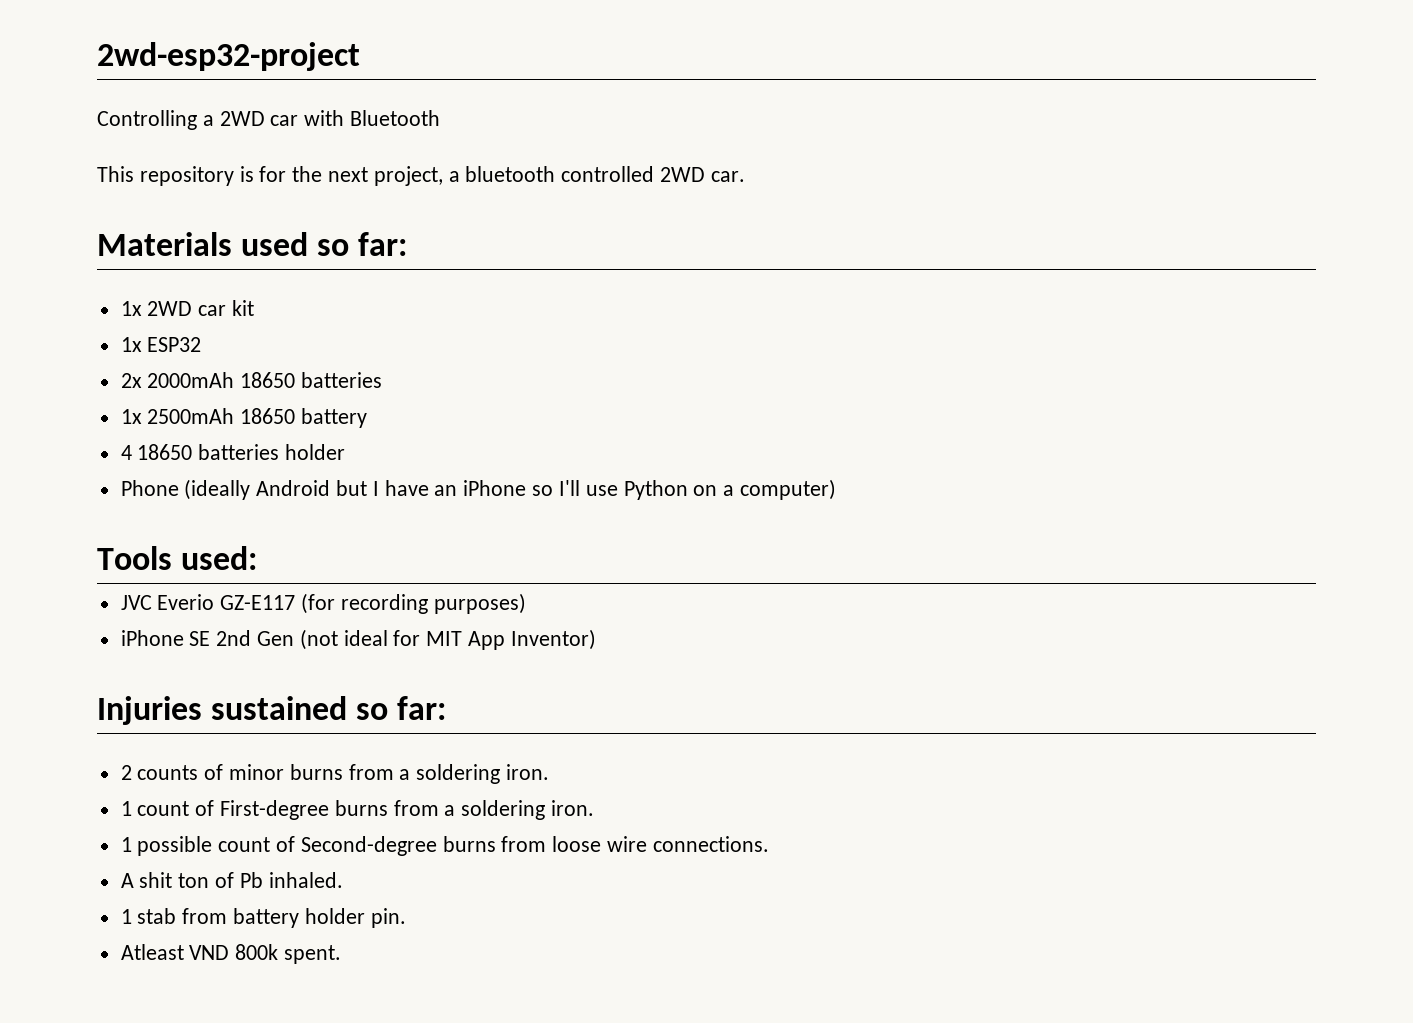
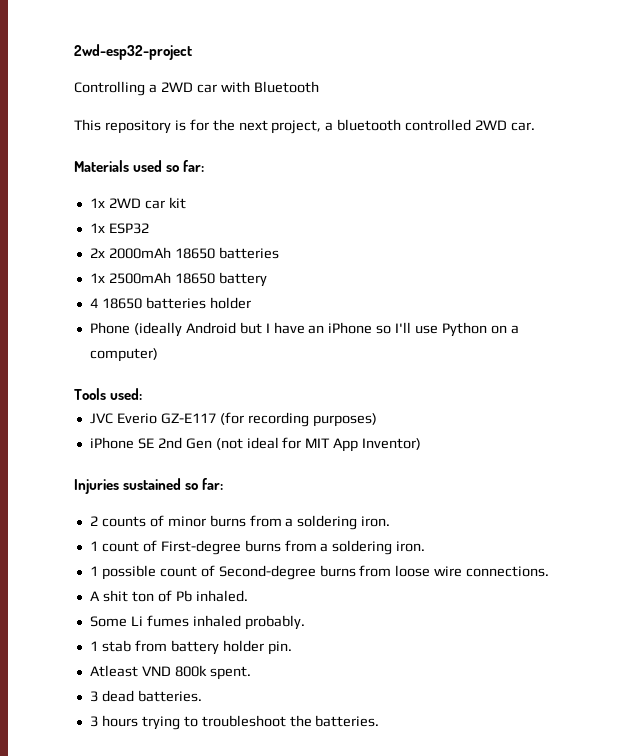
+ Some Li fumes inhaled probably.
+ 3 dead batteries.
+ 3 hours trying to troubleshoot the batteries.

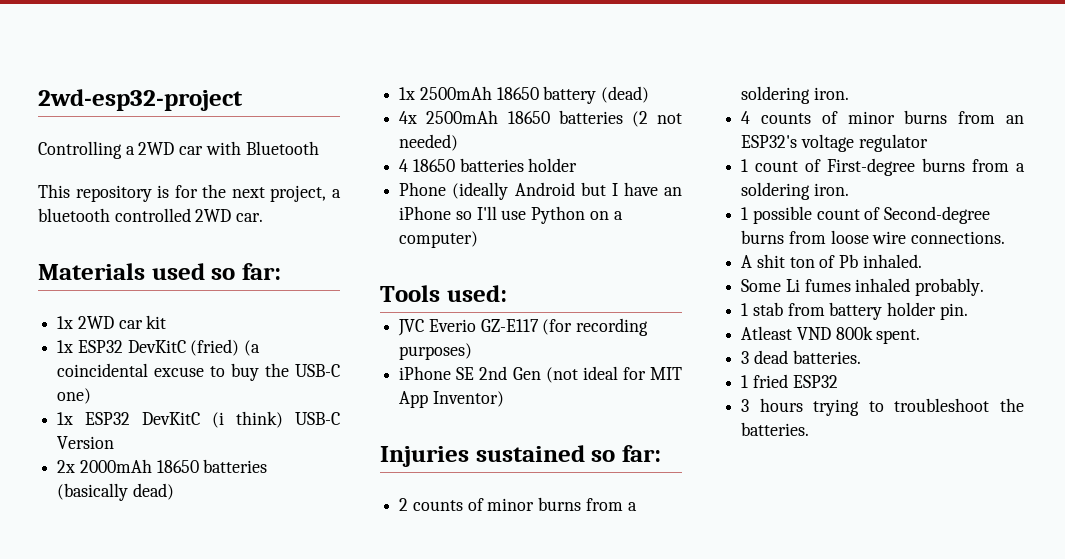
- 1x ESP32
+ 1x ESP32 DevKitC (fried) (a coincidental excuse to buy the USB-C one)
+ 1x ESP32 DevKitC (i think) USB-C Version
- 2x 2000mAh 18650 batteries
+ 2x 2000mAh 18650 batteries (basically dead)
- 1x 2500mAh 18650 battery
+ 1x 2500mAh 18650 battery (dead)
+ 4x 2500mAh 18650 batteries (2 not needed)
+ 4 counts of minor burns from an ESP32's voltage regulator
+ 1 fried ESP32

